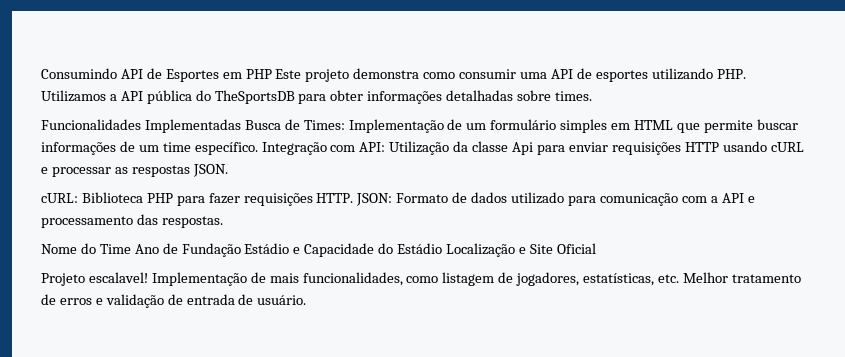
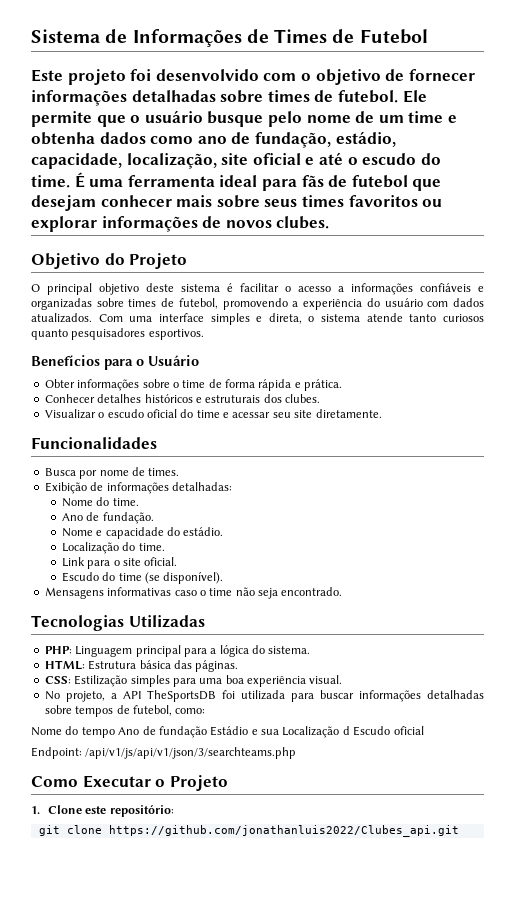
- Consumindo API de Esportes em PHP Este projeto demonstra como consumir uma API de esportes utilizando PHP. Utilizamos a API pública do TheSportsDB para obter informações detalhadas sobre times.
- Funcionalidades Implementadas Busca de Times: Implementação de um formulário simples em HTML que permite buscar informações de um time específico. Integração com API: Utilização da classe Api para enviar requisições HTTP usando cURL e processar as respostas JSON.
- cURL: Biblioteca PHP para fazer requisições HTTP. JSON: Formato de dados utilizado para comunicação com a API e processamento das respostas.
- Nome do Time Ano de Fundação Estádio e Capacidade do Estádio Localização e Site Oficial
- Projeto escalavel! Implementação de mais funcionalidades, como listagem de jogadores, estatísticas, etc. Melhor tratamento de erros e validação de entrada de usuário.
+ Sistema de Informações de Times de Futebol
+ Este projeto foi desenvolvido com o objetivo de fornecer informações detalhadas sobre times de futebol. Ele permite que o usuário busque pelo nome de um time e obtenha dados como ano de fundação, estádio, capacidade, localização, site oficial e até o escudo do time. É uma ferramenta ideal para fãs de futebol que desejam conhecer mais sobre seus times favoritos ou explorar informações de novos clubes.
+ Objetivo do Projeto
+ O principal objetivo deste sistema é facilitar o acesso a informações confiáveis e organizadas sobre times de futebol, promovendo a experiência do usuário com dados atualizados. Com uma interface simples e direta, o sistema atende tanto curiosos quanto pesquisadores esportivos.
+ Benefícios para o Usuário
+ Obter informações sobre o time de forma rápida e prática.
+ Conhecer detalhes históricos e estruturais dos clubes.
+ Visualizar o escudo oficial do time e acessar seu site diretamente.
+ Funcionalidades
+ Busca por nome de times.
+ Exibição de informações detalhadas:
+ Nome do time.
+ Ano de fundação.
+ Nome e capacidade do estádio.
+ Localização do time.
+ Link para o site oficial.
+ Escudo do time (se disponível).
+ Mensagens informativas caso o time não seja encontrado.
+ Tecnologias Utilizadas
+ PHP: Linguagem principal para a lógica do sistema.
+ HTML: Estrutura básica das páginas.
+ CSS: Estilização simples para uma boa experiência visual.
+ No projeto, a API TheSportsDB foi utilizada para buscar informações detalhadas sobre tempos de futebol, como:
+ Nome do tempo Ano de fundação Estádio e sua Localização d Escudo oficial
+ Endpoint: /api/v1/js/api/v1/json/3/searchteams.php
+ Como Executar o Projeto
+ 1. Clone este repositório:
+ git clone https://github.com/jonathanluis2022/Clubes_api.git

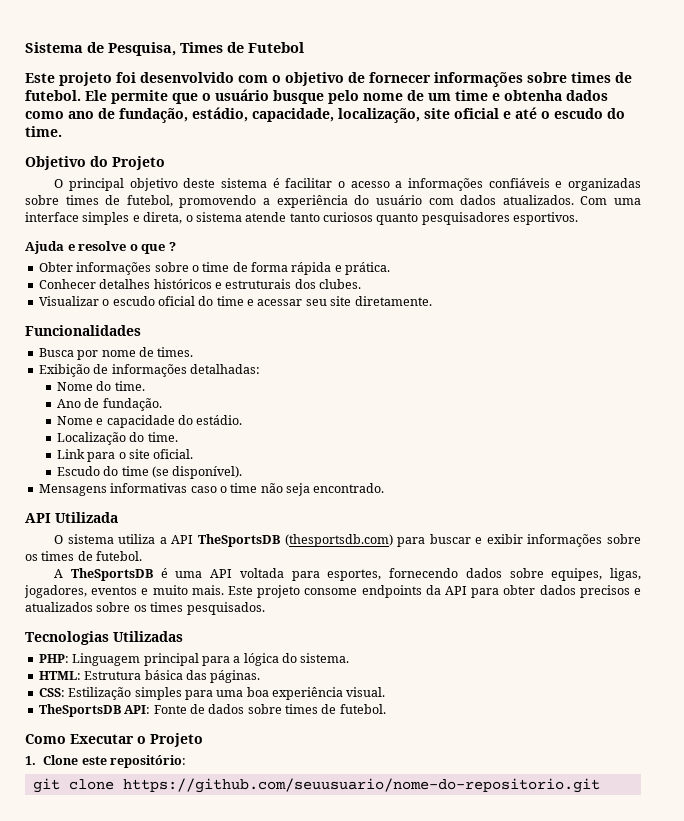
- Sistema de Informações de Times de Futebol
+ Sistema de Pesquisa, Times de Futebol
- Este projeto foi desenvolvido com o objetivo de fornecer informações detalhadas sobre times de futebol.
+ Este projeto foi desenvolvido com o objetivo de fornecer informações sobre times de futebol.
- É uma ferramenta ideal para fãs de futebol que desejam conhecer mais sobre seus times favoritos ou explorar informações de novos clubes.
- Benefícios para o Usuário
+ Ajuda e resolve o que ?
+ API Utilizada
+ O sistema utiliza a API TheSportsDB (thesportsdb.com) para buscar e exibir informações sobre os times de futebol.
+ A TheSportsDB é uma API voltada para esportes, fornecendo dados sobre equipes, ligas, jogadores, eventos e muito mais. Este projeto consome endpoints da API para obter dados precisos e atualizados sobre os times pesquisados.
- No projeto, a API TheSportsDB foi utilizada para buscar informações detalhadas sobre tempos de futebol, como:
- Nome do tempo Ano de fundação Estádio e sua Localização d Escudo oficial
- Endpoint: /api/v1/js/api/v1/json/3/searchteams.php
+ TheSportsDB API: Fonte de dados sobre times de futebol.
- git clone https://github.com/jonathanluis2022/Clubes_api.git
+ git clone https://github.com/seuusuario/nome-do-repositorio.git

